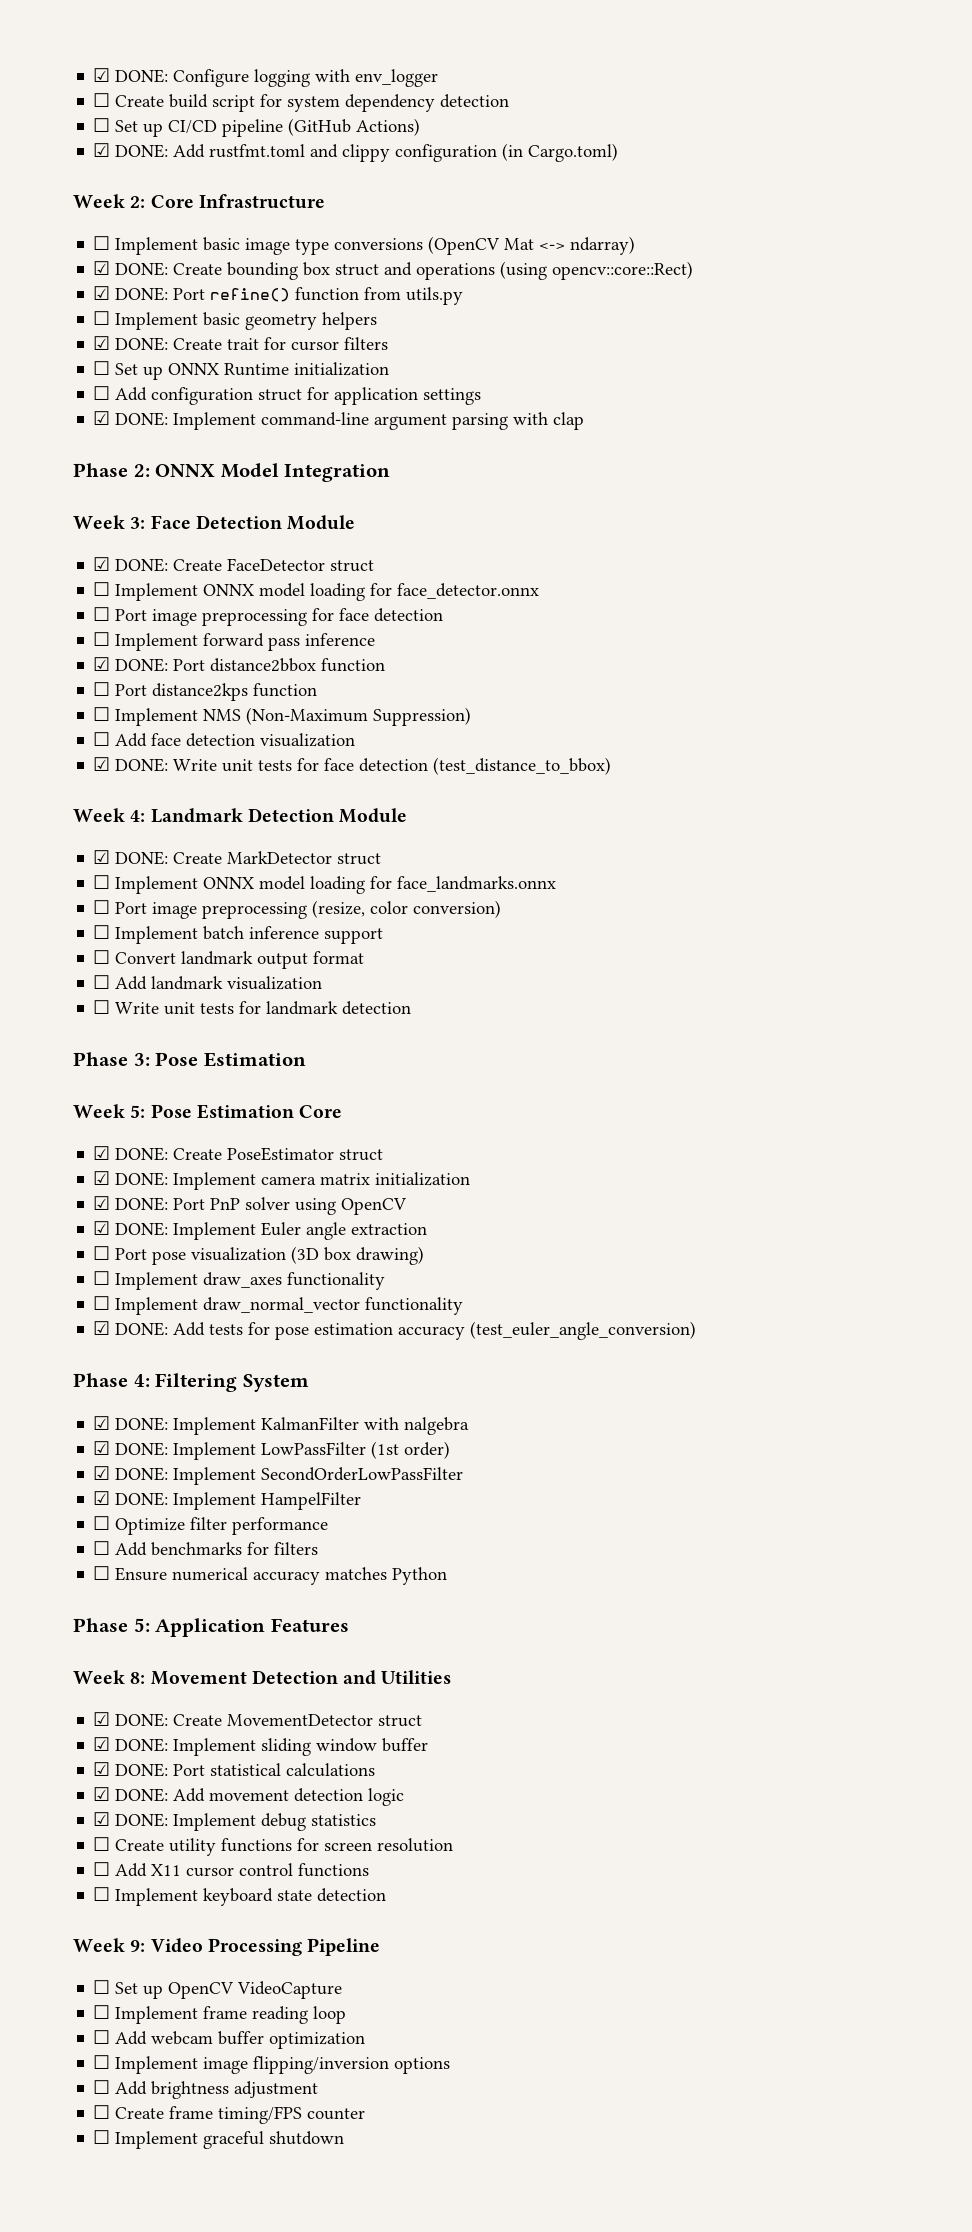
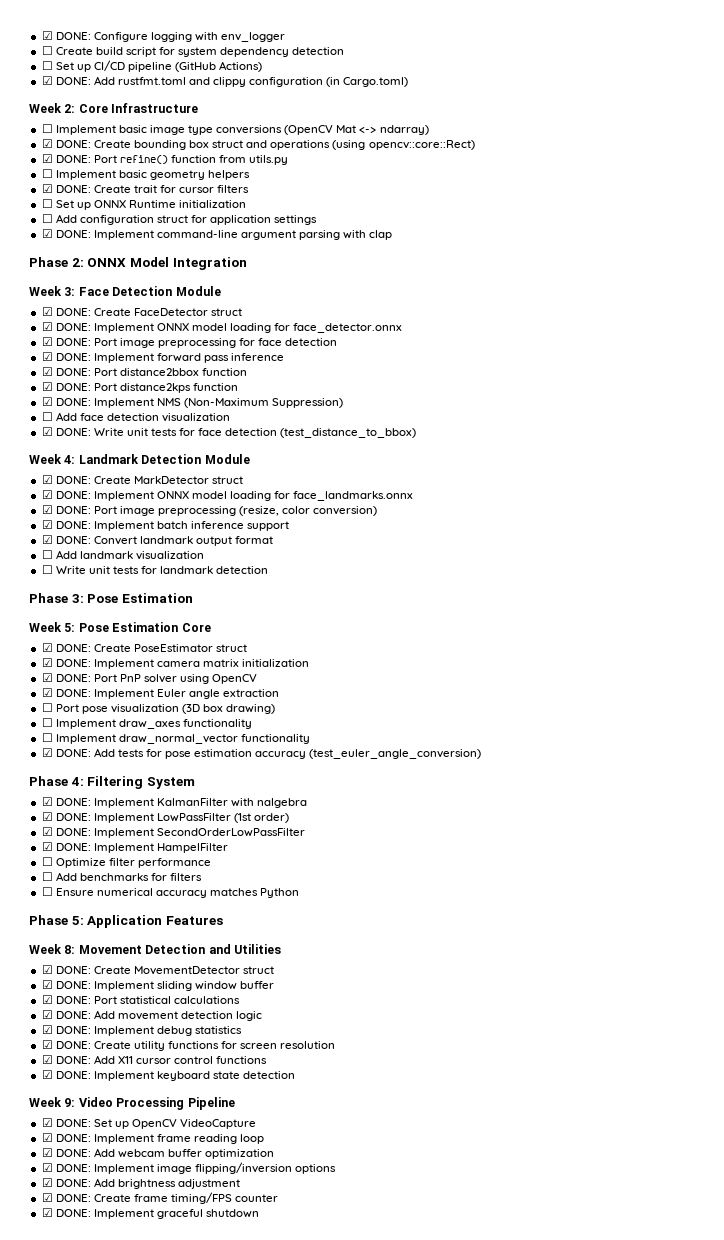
- ☐ Implement ONNX model loading for face_detector.onnx
+ ☑ DONE: Implement ONNX model loading for face_detector.onnx
- ☐ Port image preprocessing for face detection
+ ☑ DONE: Port image preprocessing for face detection
- ☐ Implement forward pass inference
+ ☑ DONE: Implement forward pass inference
- ☐ Port distance2kps function
+ ☑ DONE: Port distance2kps function
- ☐ Implement NMS (Non-Maximum Suppression)
+ ☑ DONE: Implement NMS (Non-Maximum Suppression)
- ☐ Implement ONNX model loading for face_landmarks.onnx
+ ☑ DONE: Implement ONNX model loading for face_landmarks.onnx
- ☐ Port image preprocessing (resize, color conversion)
+ ☑ DONE: Port image preprocessing (resize, color conversion)
- ☐ Implement batch inference support
+ ☑ DONE: Implement batch inference support
- ☐ Convert landmark output format
+ ☑ DONE: Convert landmark output format
- ☐ Create utility functions for screen resolution
+ ☑ DONE: Create utility functions for screen resolution
- ☐ Add X11 cursor control functions
+ ☑ DONE: Add X11 cursor control functions
- ☐ Implement keyboard state detection
+ ☑ DONE: Implement keyboard state detection
- ☐ Set up OpenCV VideoCapture
+ ☑ DONE: Set up OpenCV VideoCapture
- ☐ Implement frame reading loop
+ ☑ DONE: Implement frame reading loop
- ☐ Add webcam buffer optimization
+ ☑ DONE: Add webcam buffer optimization
- ☐ Implement image flipping/inversion options
+ ☑ DONE: Implement image flipping/inversion options
- ☐ Add brightness adjustment
+ ☑ DONE: Add brightness adjustment
- ☐ Create frame timing/FPS counter
+ ☑ DONE: Create frame timing/FPS counter
- ☐ Implement graceful shutdown
+ ☑ DONE: Implement graceful shutdown

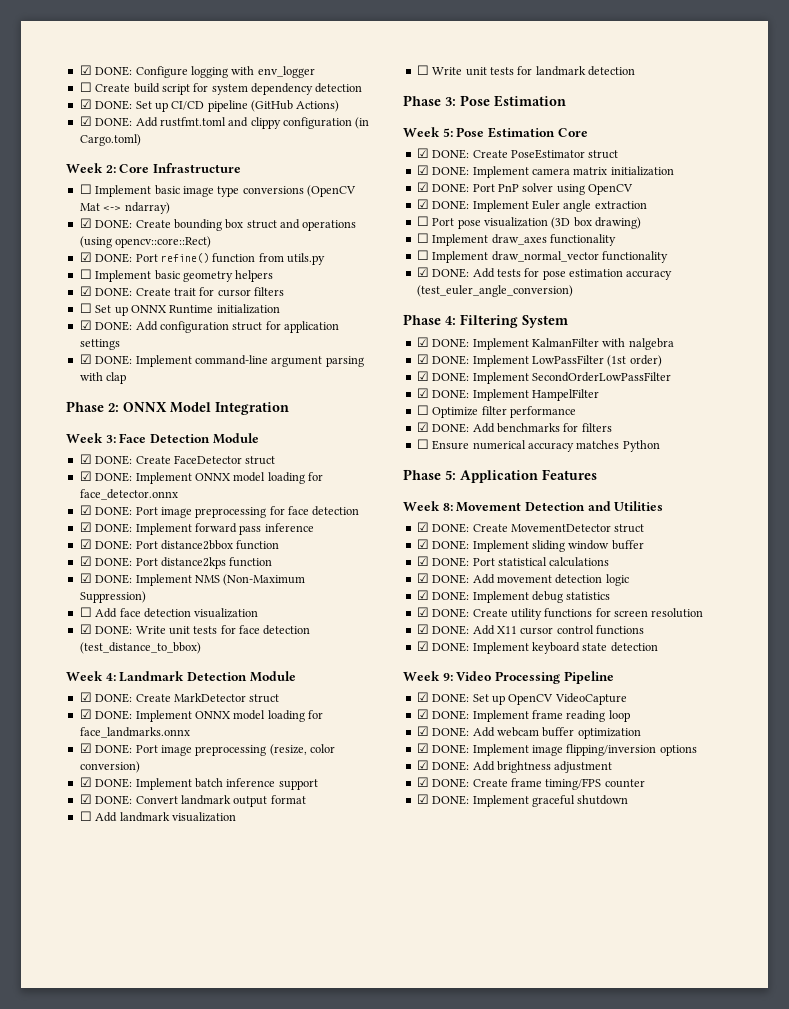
- ☐ Set up CI/CD pipeline (GitHub Actions)
+ ☑ DONE: Set up CI/CD pipeline (GitHub Actions)
- ☐ Add configuration struct for application settings
+ ☑ DONE: Add configuration struct for application settings
- ☐ Add benchmarks for filters
+ ☑ DONE: Add benchmarks for filters

